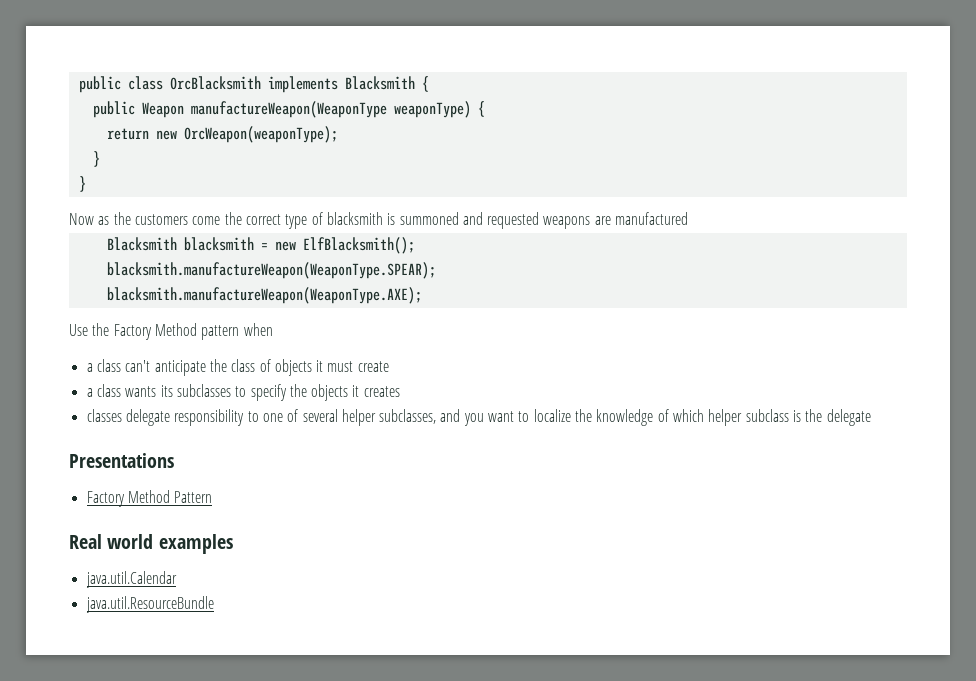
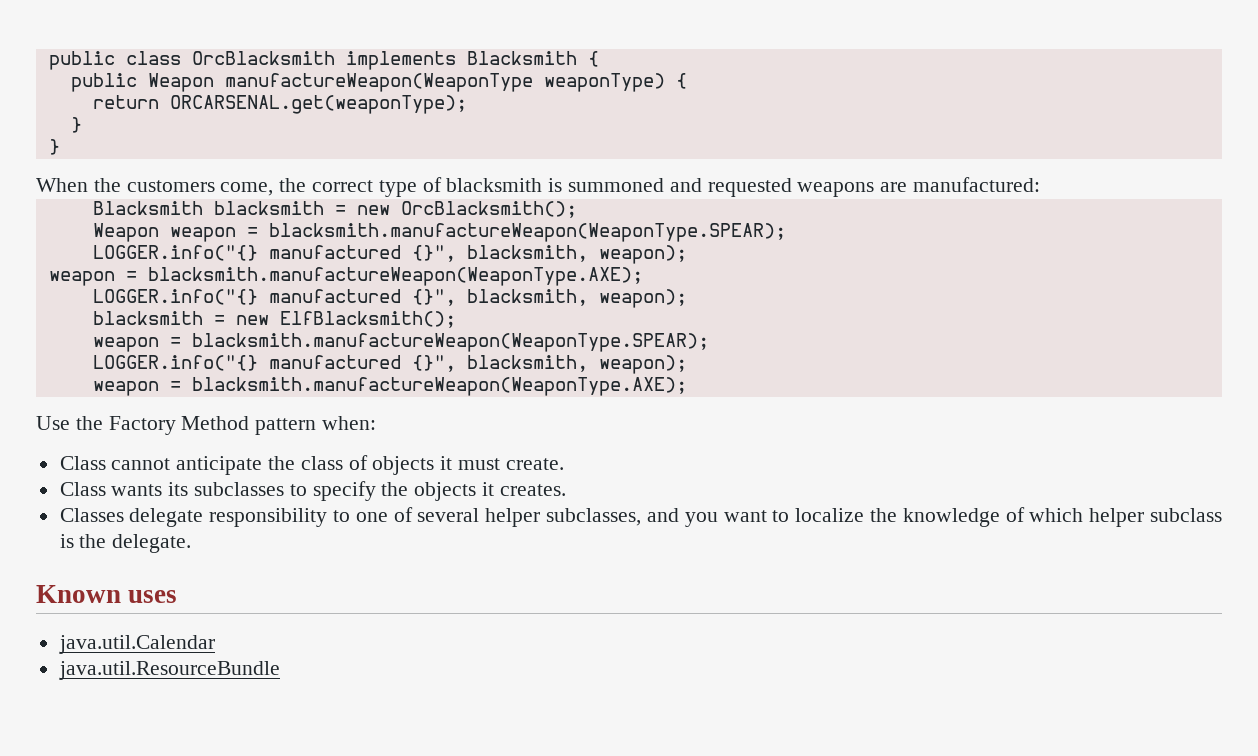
- return new OrcWeapon(weaponType);
+ return ORCARSENAL.get(weaponType);
- Now as the customers come the correct type of blacksmith is summoned and requested weapons are manufactured
+ When the customers come, the correct type of blacksmith is summoned and requested weapons are manufactured:
- Blacksmith blacksmith = new ElfBlacksmith();
- blacksmith.manufactureWeapon(WeaponType.SPEAR);
- blacksmith.manufactureWeapon(WeaponType.AXE);
+ Blacksmith blacksmith = new OrcBlacksmith();
+ Weapon weapon = blacksmith.manufactureWeapon(WeaponType.SPEAR);
+ LOGGER.info("{} manufactured {}", blacksmith, weapon);
+ weapon = blacksmith.manufactureWeapon(WeaponType.AXE);
+ LOGGER.info("{} manufactured {}", blacksmith, weapon);
+ blacksmith = new ElfBlacksmith();
+ weapon = blacksmith.manufactureWeapon(WeaponType.SPEAR);
+ LOGGER.info("{} manufactured {}", blacksmith, weapon);
+ weapon = blacksmith.manufactureWeapon(WeaponType.AXE);
- Use the Factory Method pattern when
- a class can't anticipate the class of objects it must create
- a class wants its subclasses to specify the objects it creates
- classes delegate responsibility to one of several helper subclasses, and you want to localize the knowledge of which helper subclass is the delegate
- Presentations
- Factory Method Pattern
- Real world examples
+ Use the Factory Method pattern when:
+ Class cannot anticipate the class of objects it must create.
+ Class wants its subclasses to specify the objects it creates.
+ Classes delegate responsibility to one of several helper subclasses, and you want to localize the knowledge of which helper subclass is the delegate.
+ Known uses

